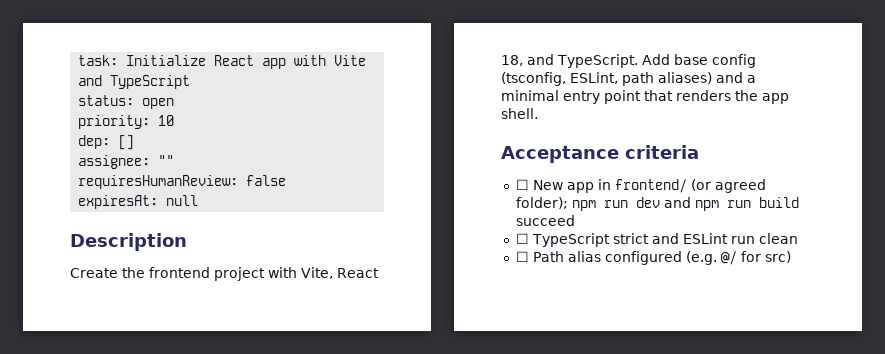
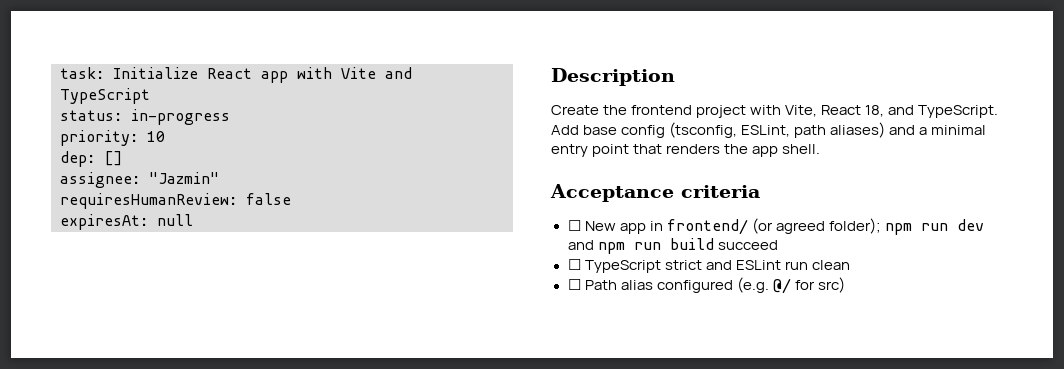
- status: open
+ status: in-progress
- assignee: ""
+ assignee: "Jazmin"

